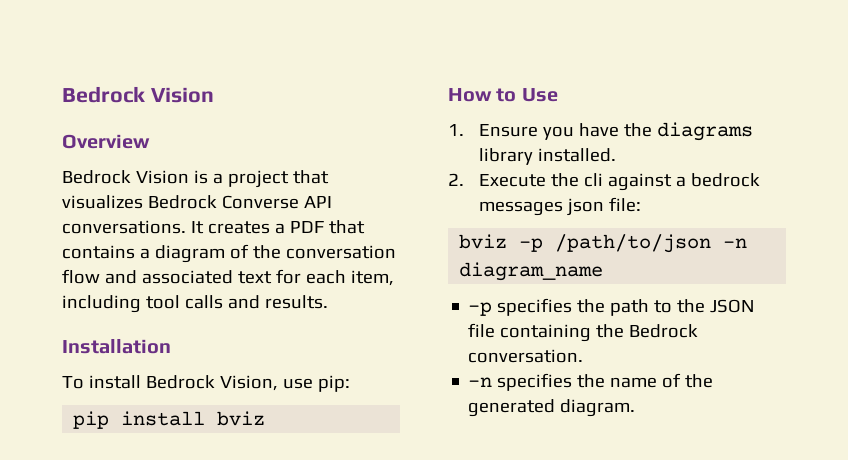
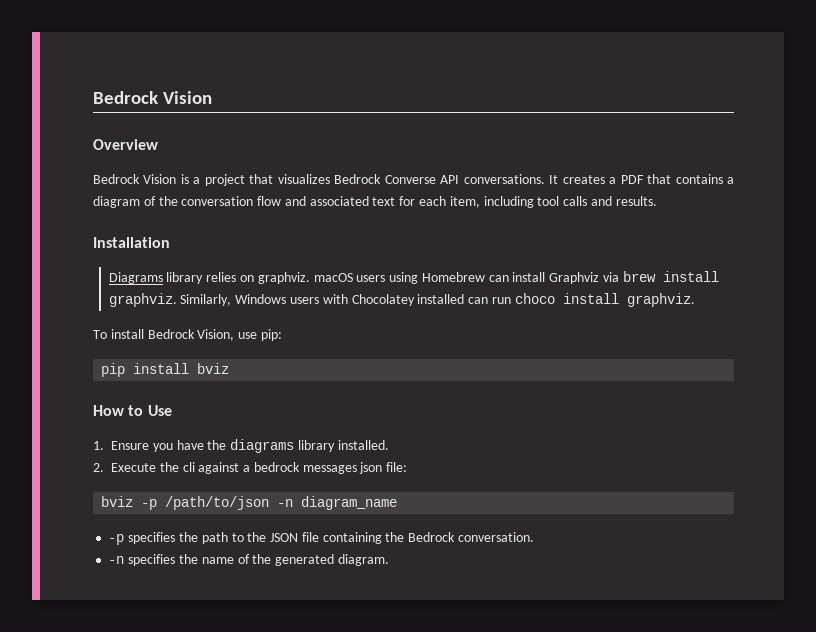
+ Diagrams library relies on graphviz. macOS users using Homebrew can install Graphviz via brew install graphviz. Similarly, Windows users with Chocolatey installed can run choco install graphviz.

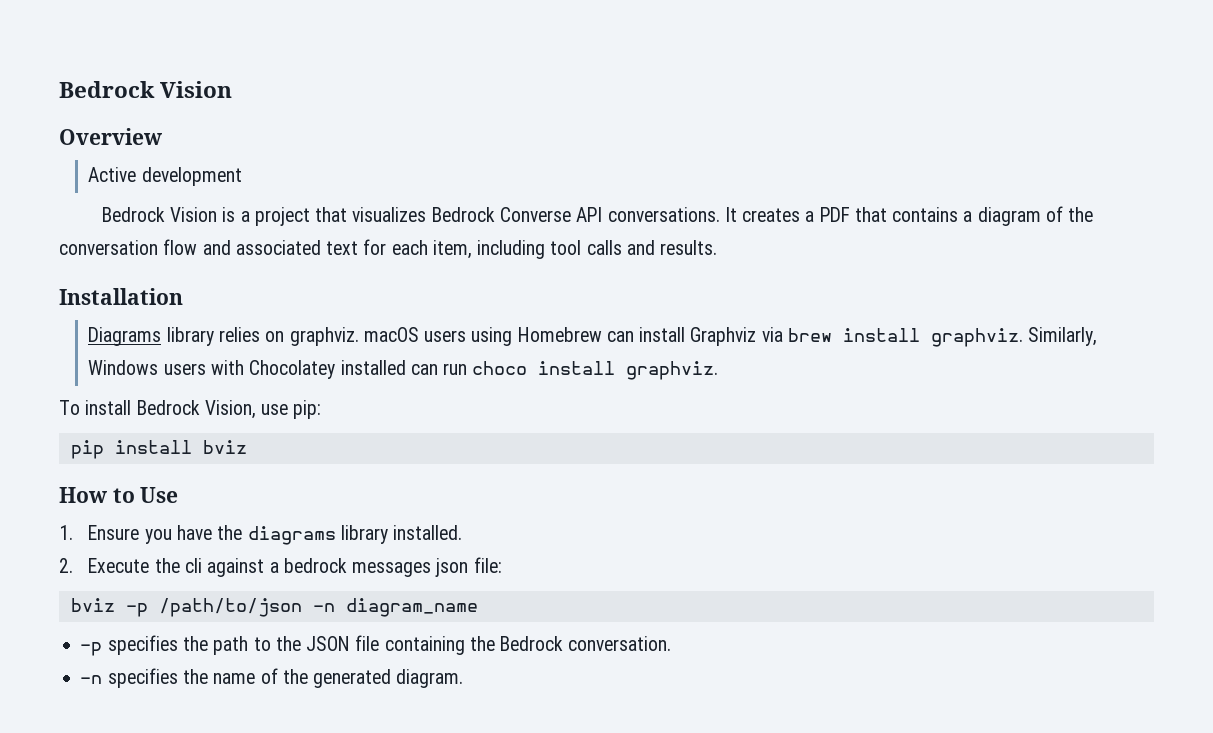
+ Active development

